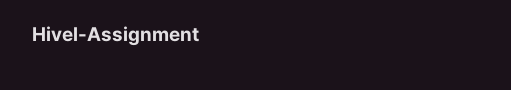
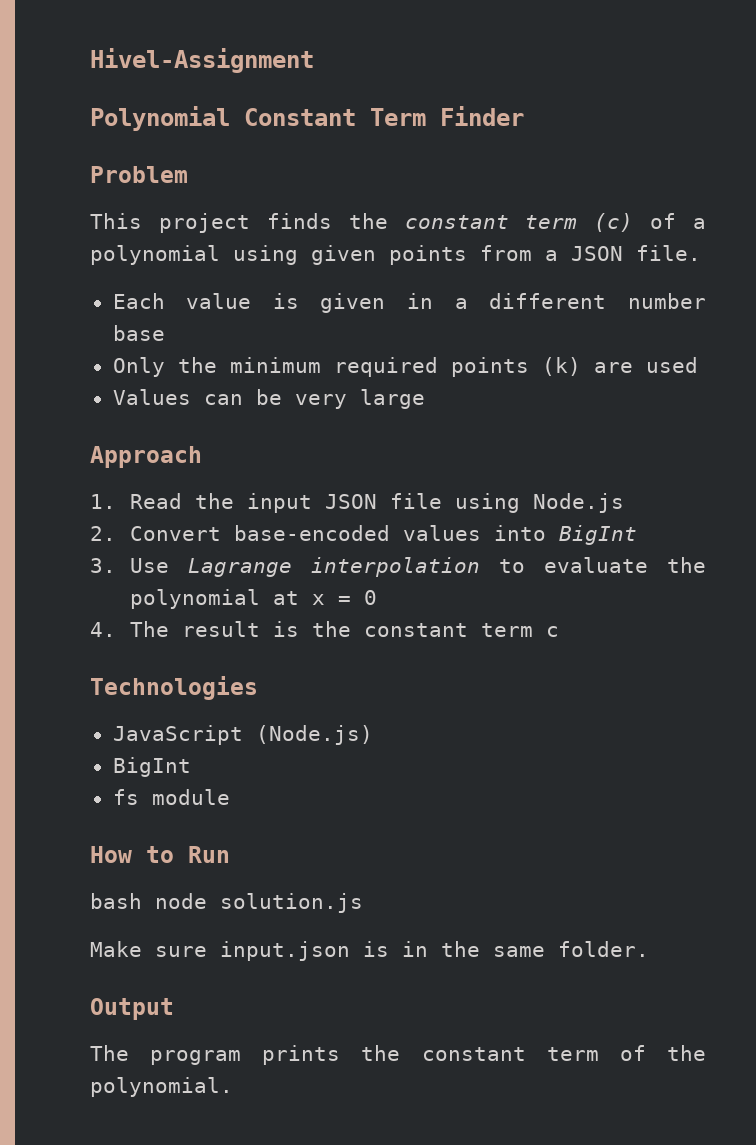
+ Polynomial Constant Term Finder
+ Problem
+ This project finds the constant term (c) of a polynomial using given points from a JSON file.
+ Each value is given in a different number base
+ Only the minimum required points (k) are used
+ Values can be very large
+ Approach
+ 1. Read the input JSON file using Node.js
+ 2. Convert base-encoded values into BigInt
+ 3. Use Lagrange interpolation to evaluate the polynomial at x = 0
+ 4. The result is the constant term c
+ Technologies
+ JavaScript (Node.js)
+ BigInt
+ fs module
+ How to Run
+ bash node solution.js
+ Make sure input.json is in the same folder.
+ Output
+ The program prints the constant term of the polynomial.

